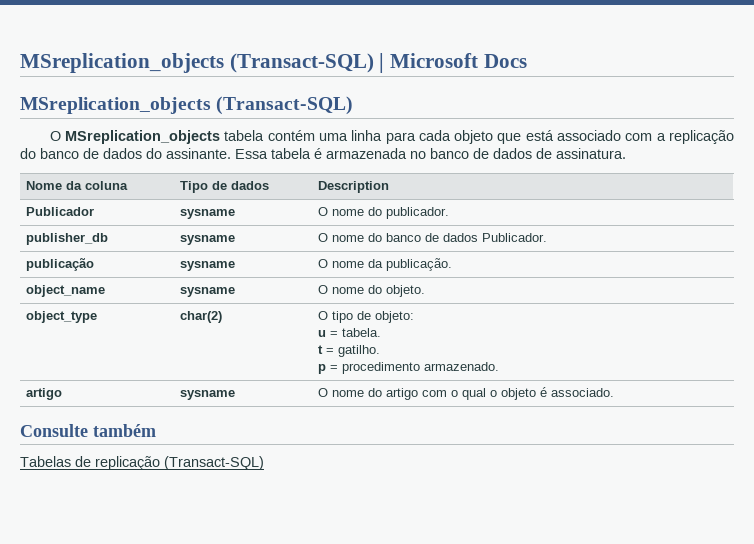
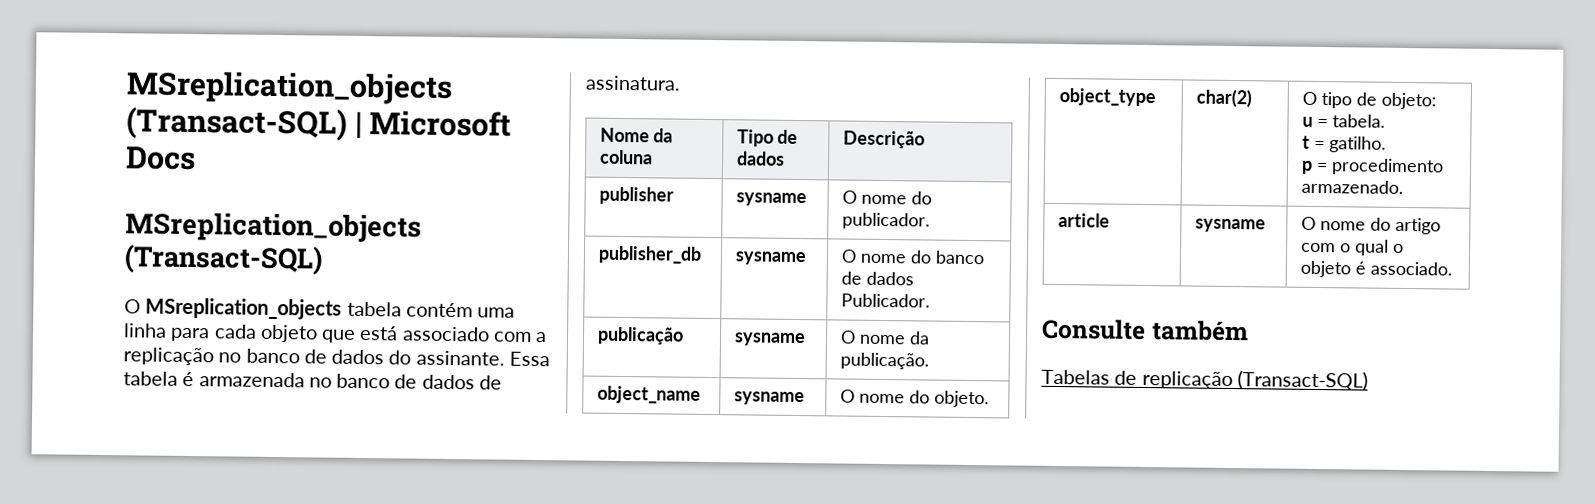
- O MSreplication_objects tabela contém uma linha para cada objeto que está associado com a replicação do banco de dados do assinante.
+ O MSreplication_objects tabela contém uma linha para cada objeto que está associado com a replicação no banco de dados do assinante.
- Nome da coluna | Tipo de dados | Description
- Publicador | sysname | O nome do publicador.
+ Nome da coluna | Tipo de dados | Descrição
+ publisher | sysname | O nome do publicador.
- artigo | sysname | O nome do artigo com o qual o objeto é associado.
+ article | sysname | O nome do artigo com o qual o objeto é associado.

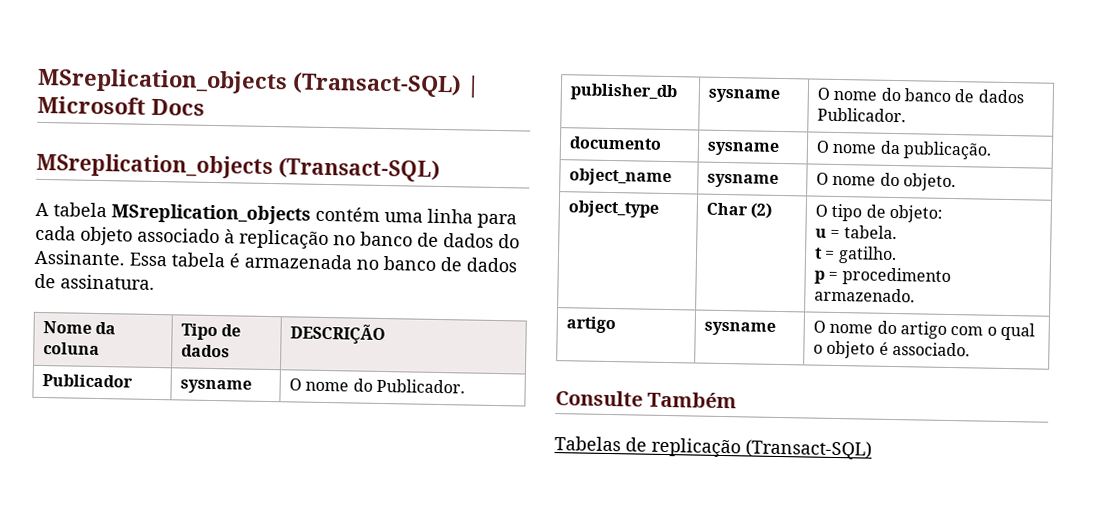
- O MSreplication_objects tabela contém uma linha para cada objeto que está associado com a replicação no banco de dados do assinante.
+ A tabela MSreplication_objects contém uma linha para cada objeto associado à replicação no banco de dados do Assinante.
- Nome da coluna | Tipo de dados | Descrição
- publisher | sysname | O nome do publicador.
+ Nome da coluna | Tipo de dados | DESCRIÇÃO
+ Publicador | sysname | O nome do Publicador.
- publicação | sysname | O nome da publicação.
+ documento | sysname | O nome da publicação.
- object_type | char(2) | O tipo de objeto:
+ object_type | Char (2) | O tipo de objeto:
- article | sysname | O nome do artigo com o qual o objeto é associado.
+ artigo | sysname | O nome do artigo com o qual o objeto é associado.
- Consulte também
+ Consulte Também

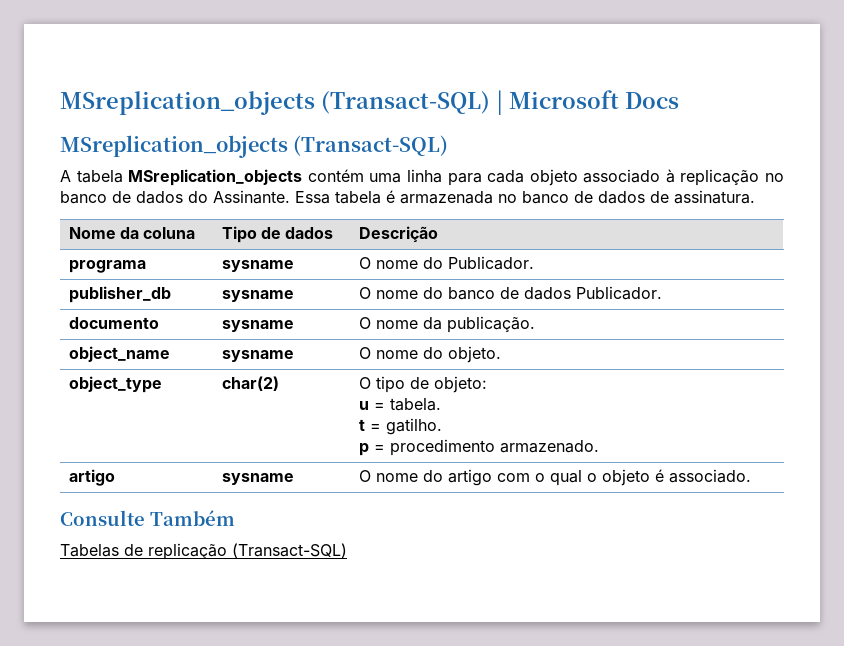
- Nome da coluna | Tipo de dados | DESCRIÇÃO
- Publicador | sysname | O nome do Publicador.
+ Nome da coluna | Tipo de dados | Descrição
+ programa | sysname | O nome do Publicador.
- object_type | Char (2) | O tipo de objeto:
+ object_type | char(2) | O tipo de objeto:

